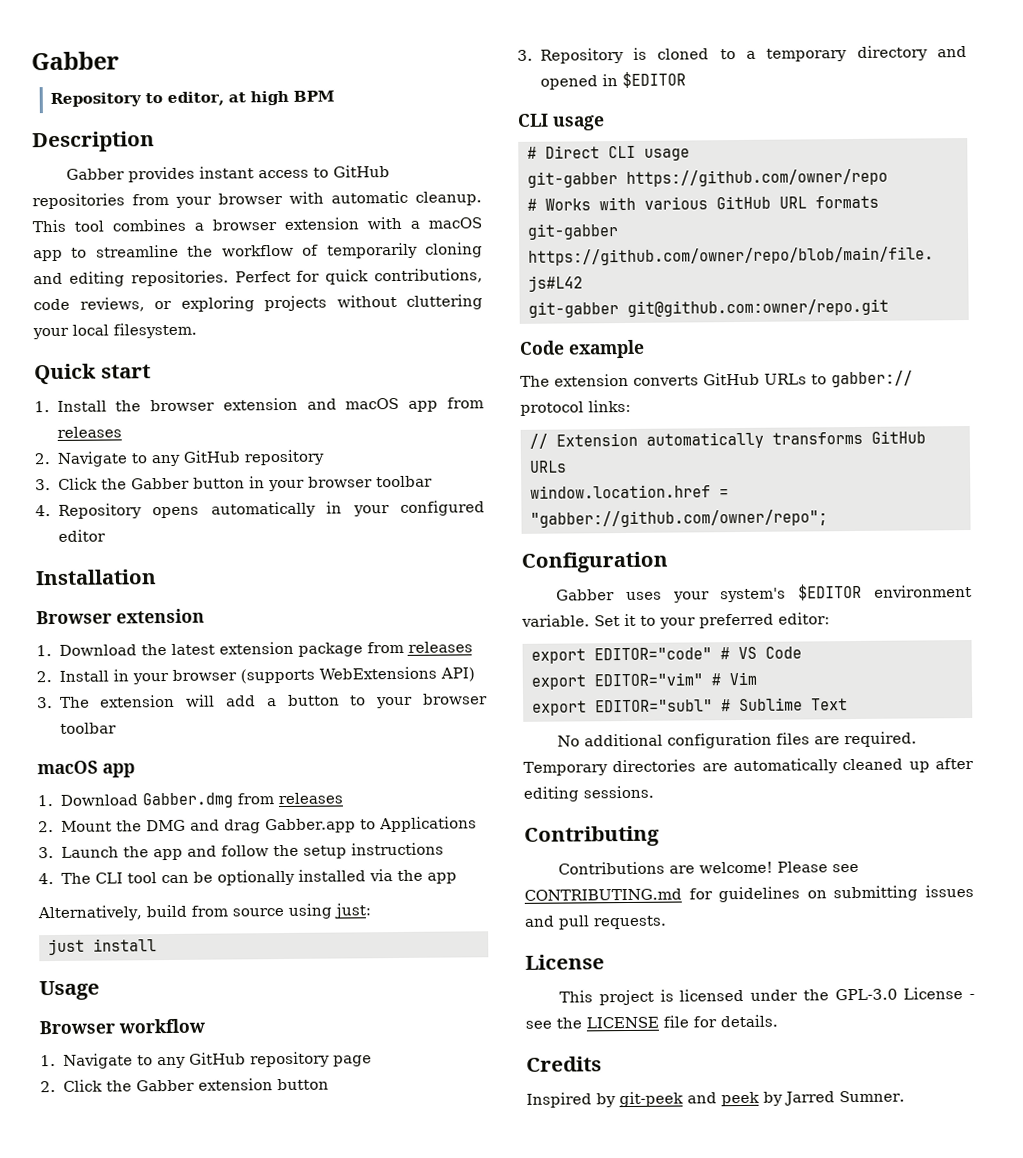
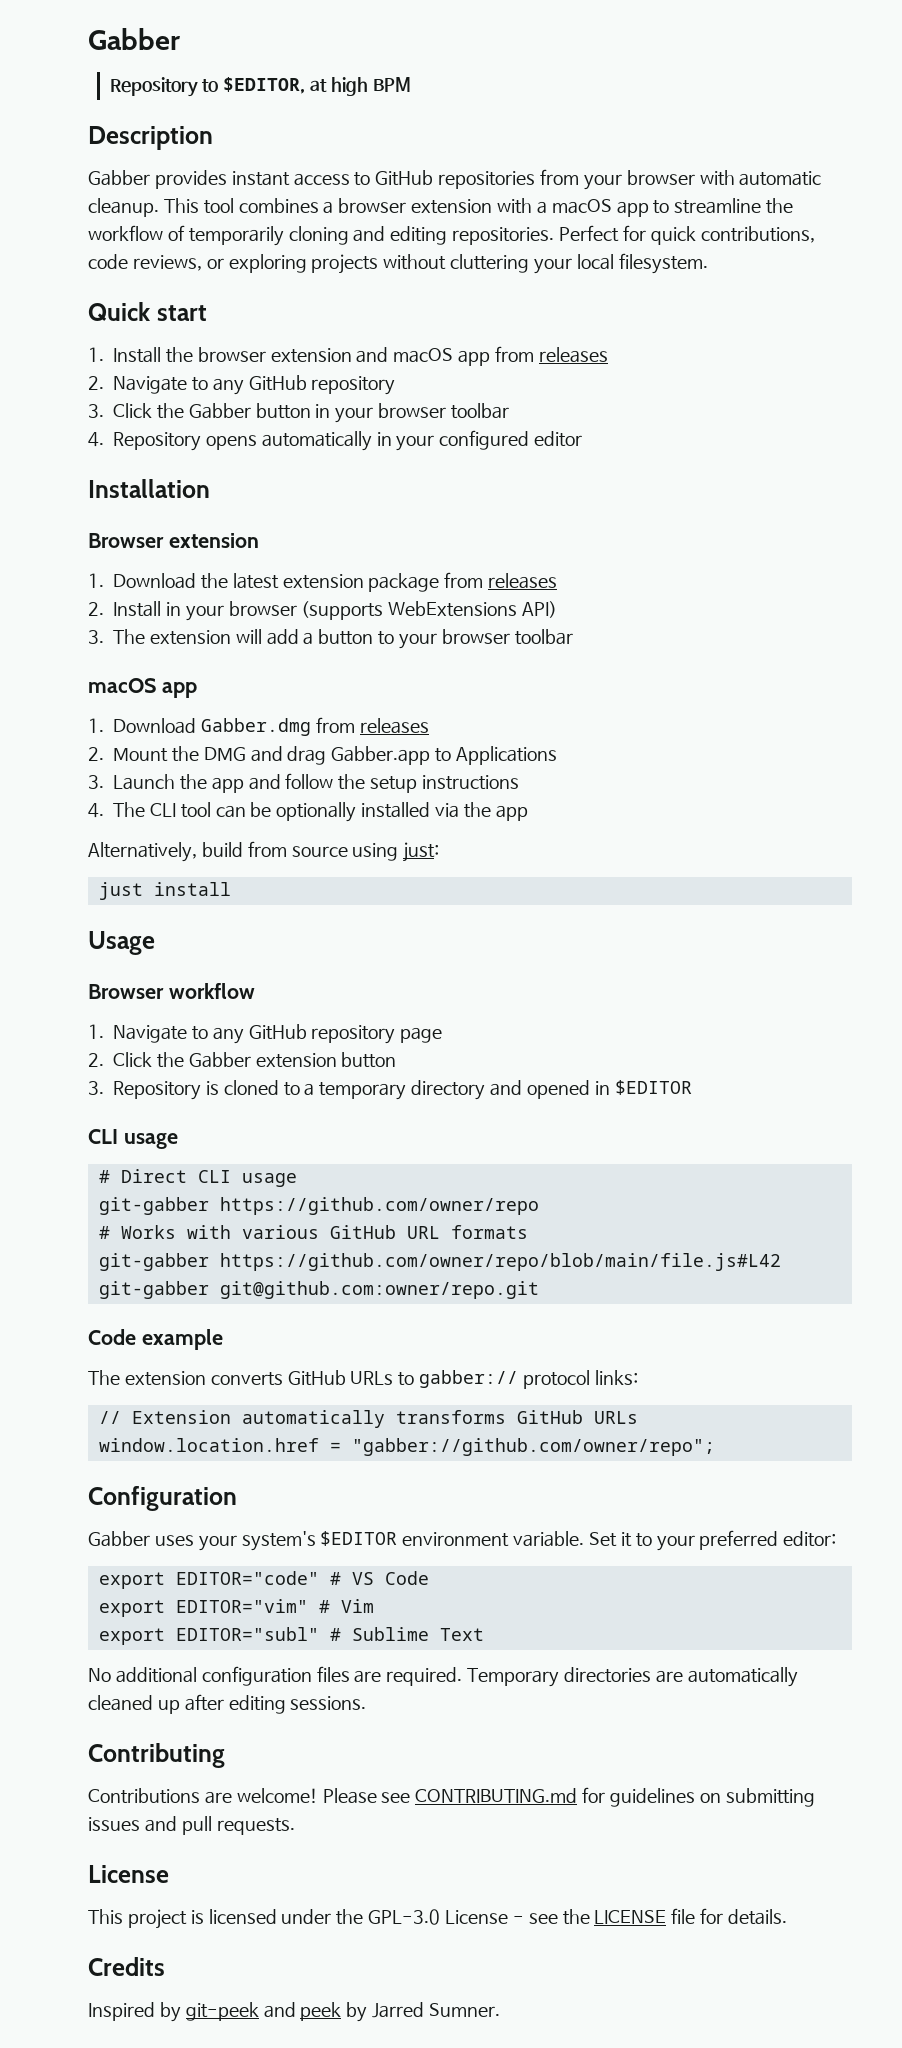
- Repository to editor, at high BPM
+ Repository to $EDITOR, at high BPM

